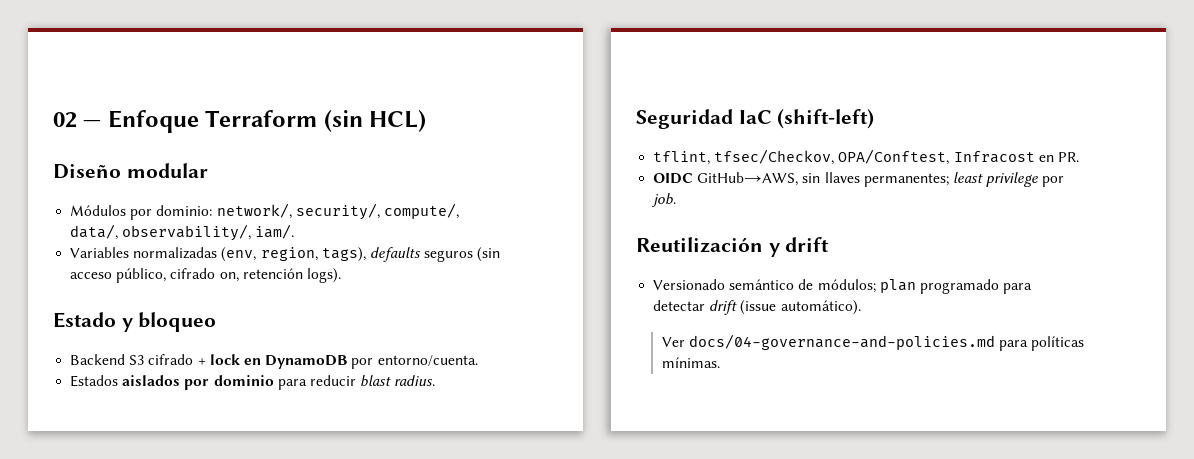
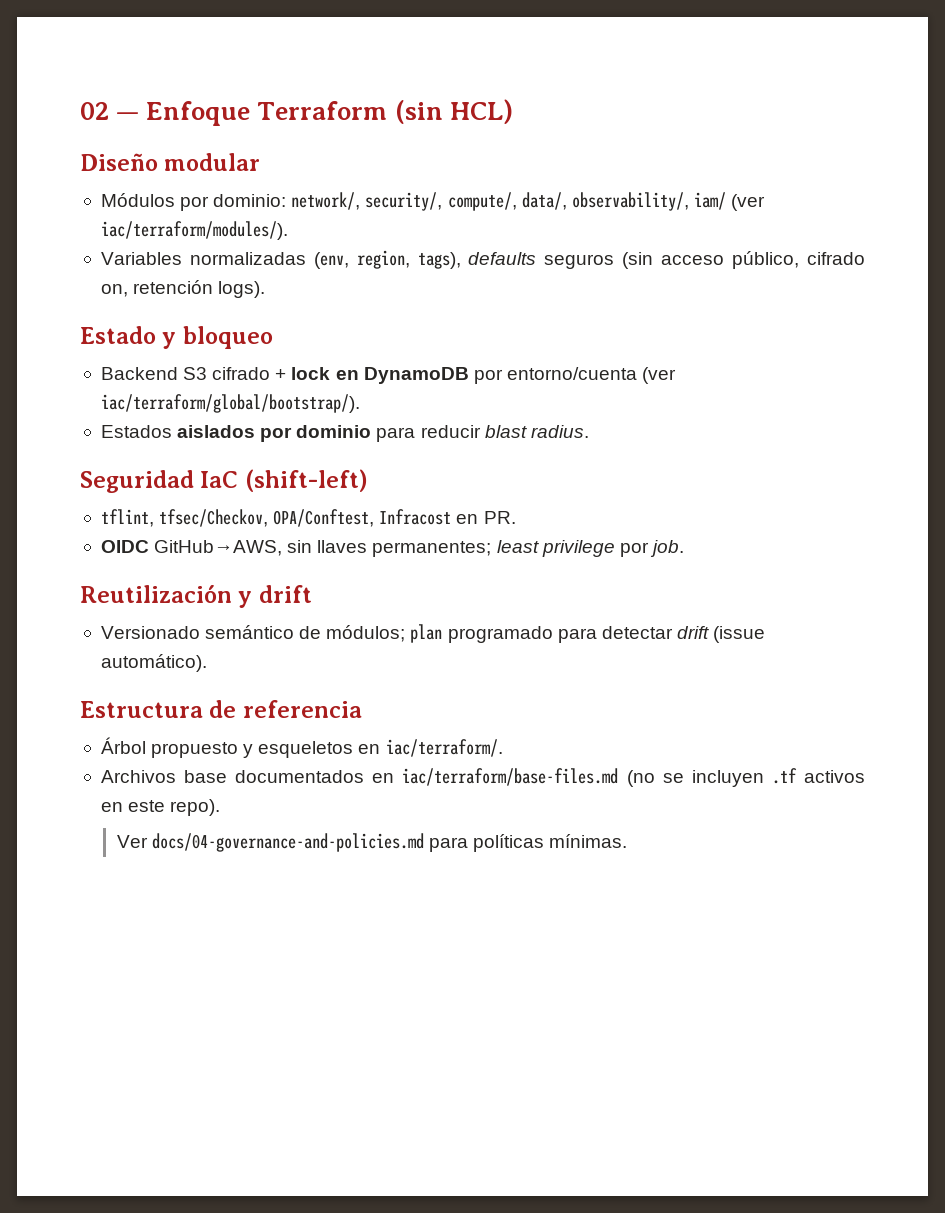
- Módulos por dominio: network/, security/, compute/, data/, observability/, iam/.
+ Módulos por dominio: network/, security/, compute/, data/, observability/, iam/ (ver iac/terraform/modules/).
- Backend S3 cifrado + lock en DynamoDB por entorno/cuenta.
+ Backend S3 cifrado + lock en DynamoDB por entorno/cuenta (ver iac/terraform/global/bootstrap/).
+ Estructura de referencia
+ Árbol propuesto y esqueletos en iac/terraform/.
+ Archivos base documentados en iac/terraform/base-files.md (no se incluyen .tf activos en este repo).

